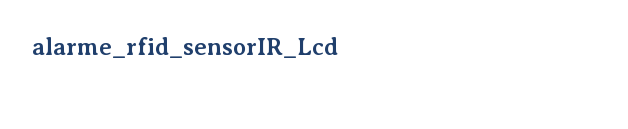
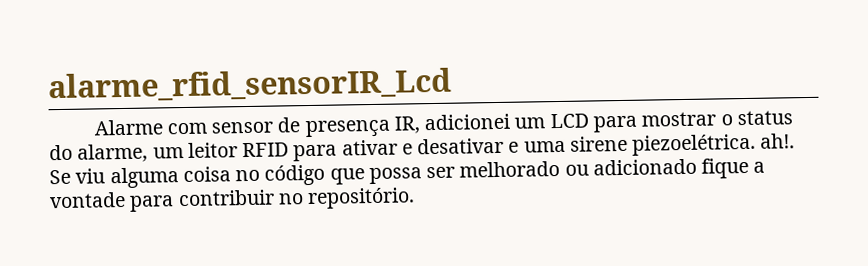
+ Alarme com sensor de presença IR, adicionei um LCD para mostrar o status do alarme, um leitor RFID para ativar e desativar e uma sirene piezoelétrica. ah!. Se viu alguma coisa no código que possa ser melhorado ou adicionado fique a vontade para contribuir no repositório.

